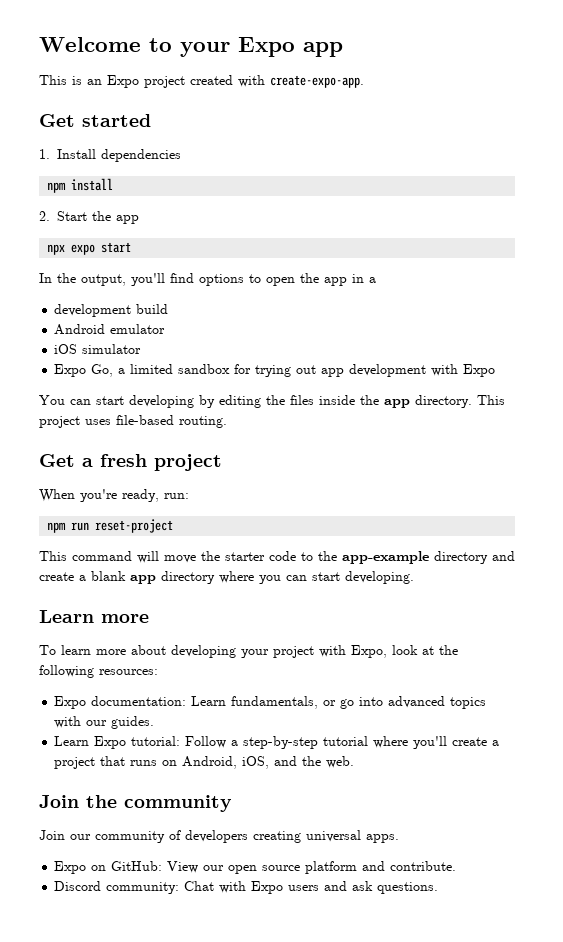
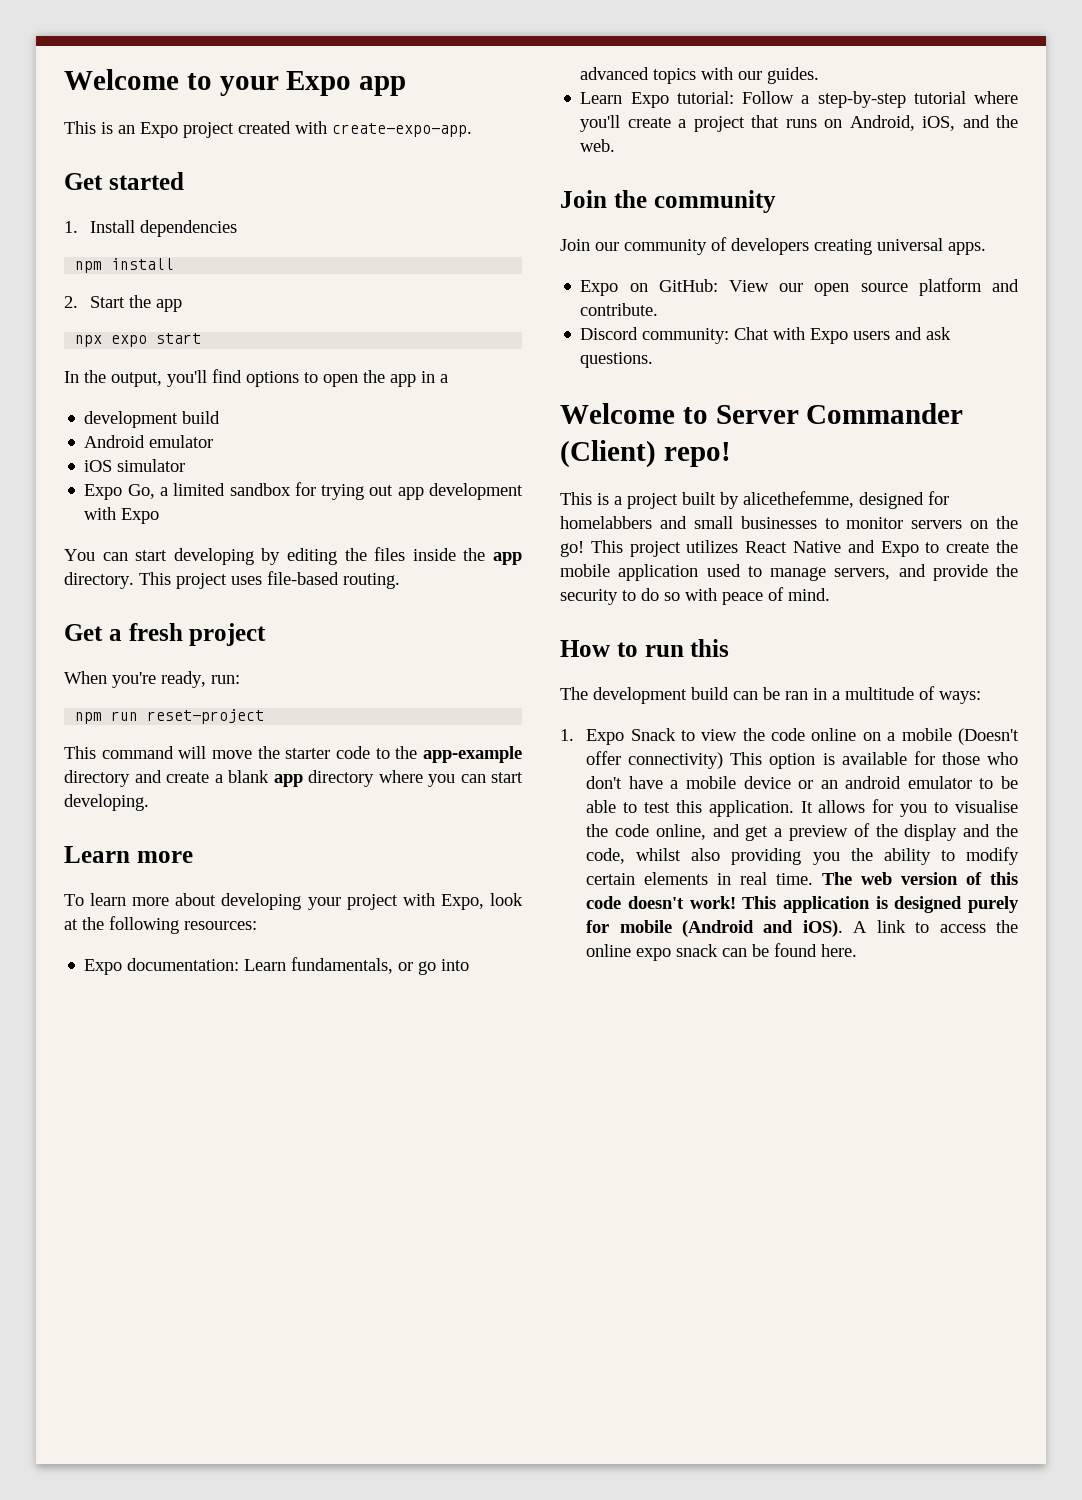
+ Welcome to Server Commander (Client) repo!
+ This is a project built by alicethefemme, designed for homelabbers and small businesses to monitor servers on the go! This project utilizes React Native and Expo to create the mobile application used to manage servers, and provide the security to do so with peace of mind.
+ How to run this
+ The development build can be ran in a multitude of ways:
+ 1. Expo Snack to view the code online on a mobile (Doesn't offer connectivity) This option is available for those who don't have a mobile device or an android emulator to be able to test this application. It allows for you to visualise the code online, and get a preview of the display and the code, whilst also providing you the ability to modify certain elements in real time. The web version of this code doesn't work! This application is designed purely for mobile (Android and iOS). A link to access the online expo snack can be found here.

